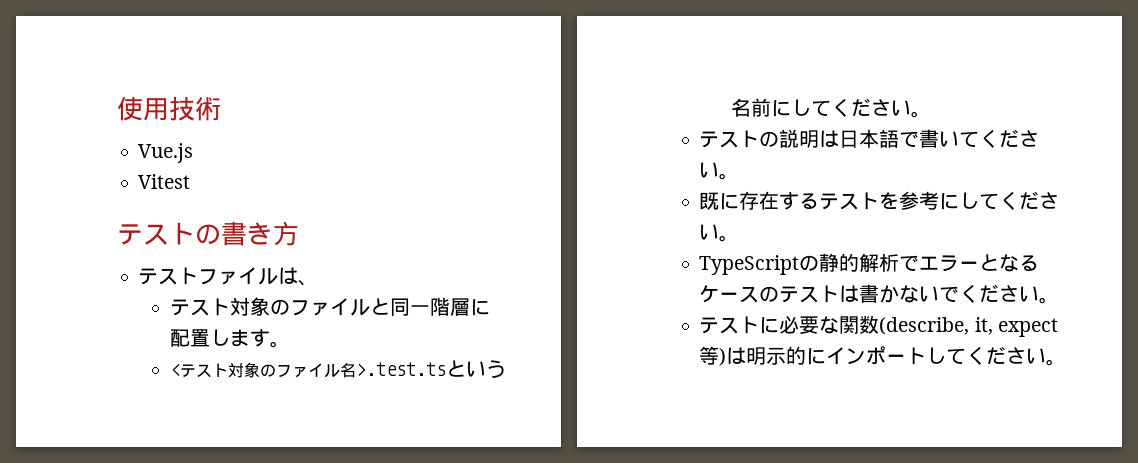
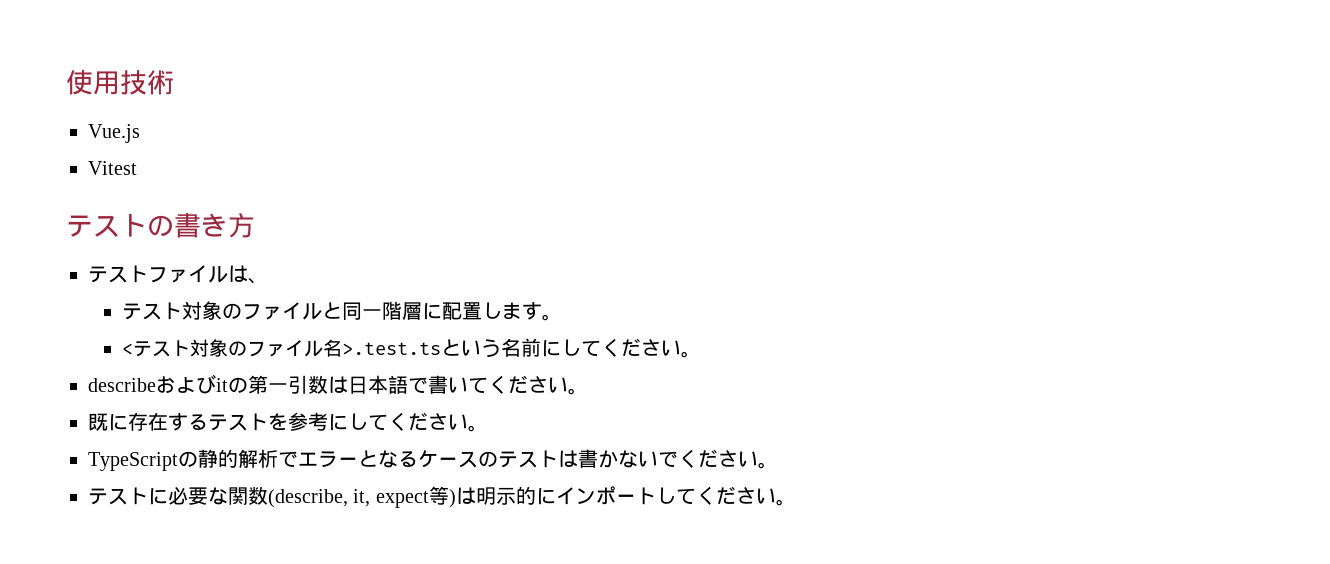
- テストの説明は日本語で書いてください。
+ describeおよびitの第一引数は日本語で書いてください。

